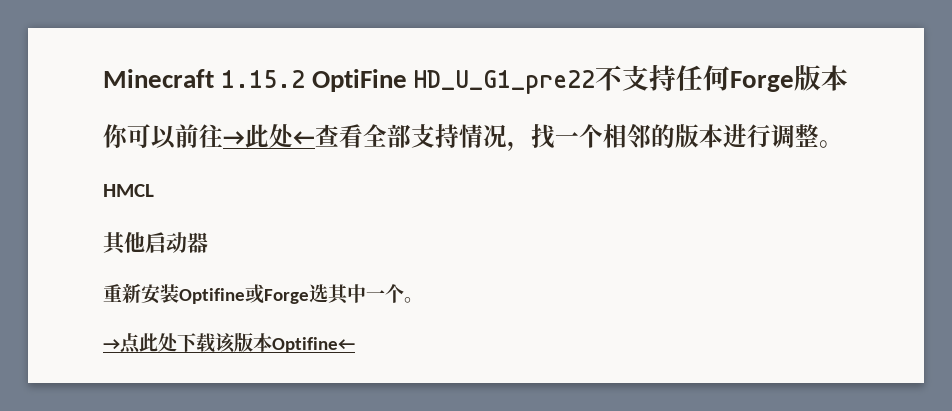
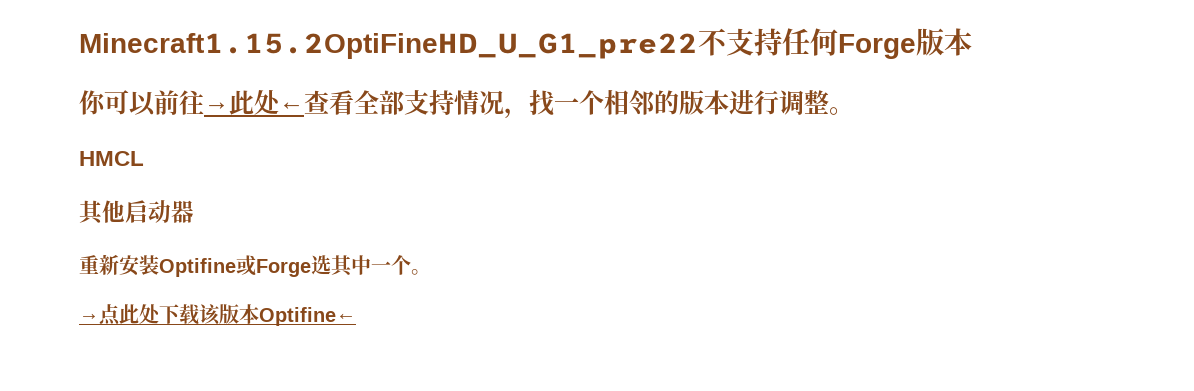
- Minecraft 1.15.2 OptiFine HD_U_G1_pre22不支持任何Forge版本
+ Minecraft1.15.2OptiFineHD_U_G1_pre22不支持任何Forge版本

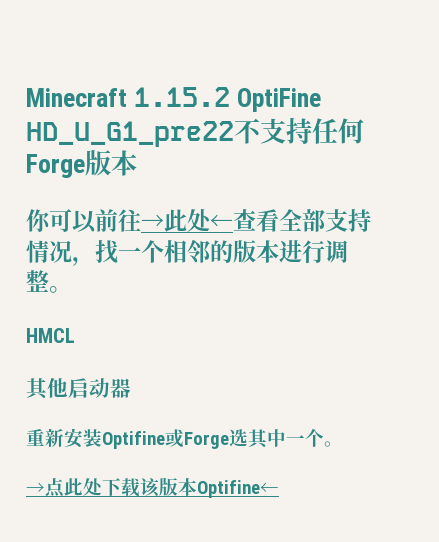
- Minecraft1.15.2OptiFineHD_U_G1_pre22不支持任何Forge版本
+ Minecraft 1.15.2 OptiFine HD_U_G1_pre22不支持任何Forge版本

